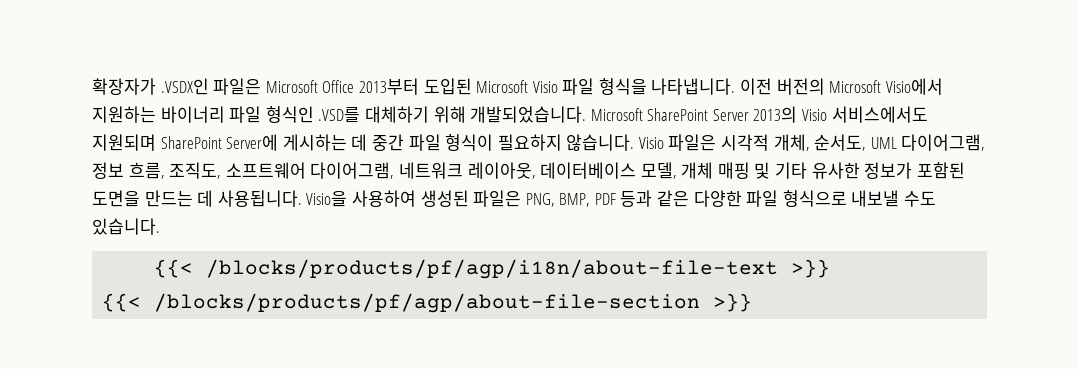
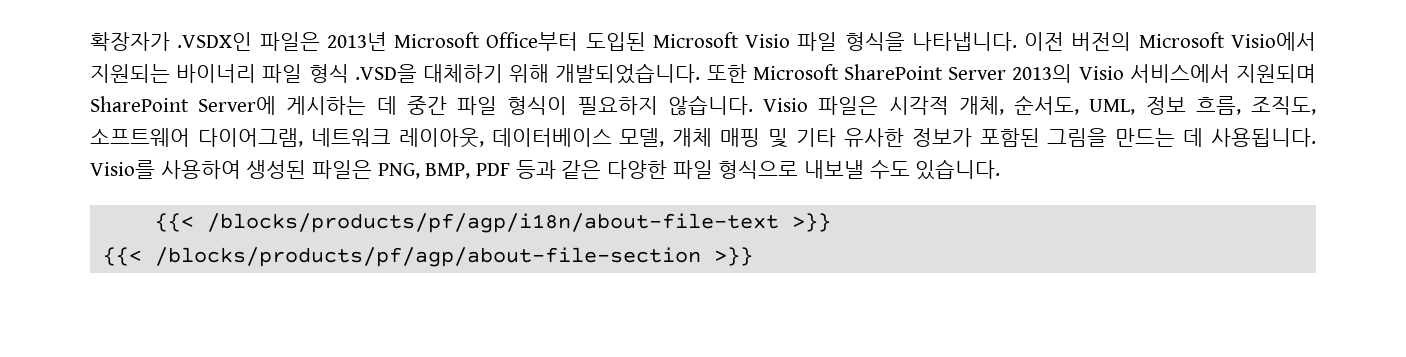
- 확장자가 .VSDX인 파일은 Microsoft Office 2013부터 도입된 Microsoft Visio 파일 형식을 나타냅니다.
+ 확장자가 .VSDX인 파일은 2013년 Microsoft Office부터 도입된 Microsoft Visio 파일 형식을 나타냅니다.
- 이전 버전의 Microsoft Visio에서 지원하는 바이너리 파일 형식인 .VSD를 대체하기 위해 개발되었습니다.
+ 이전 버전의 Microsoft Visio에서 지원되는 바이너리 파일 형식 .VSD을 대체하기 위해 개발되었습니다.
- Microsoft SharePoint Server 2013의 Visio 서비스에서도 지원되며 SharePoint Server에 게시하는 데 중간 파일 형식이 필요하지 않습니다.
+ 또한 Microsoft SharePoint Server 2013의 Visio 서비스에서 지원되며 SharePoint Server에 게시하는 데 중간 파일 형식이 필요하지 않습니다.
- Visio 파일은 시각적 개체, 순서도, UML 다이어그램, 정보 흐름, 조직도, 소프트웨어 다이어그램, 네트워크 레이아웃, 데이터베이스 모델, 개체 매핑 및 기타 유사한 정보가 포함된 도면을 만드는 데 사용됩니다.
+ Visio 파일은 시각적 개체, 순서도, UML, 정보 흐름, 조직도, 소프트웨어 다이어그램, 네트워크 레이아웃, 데이터베이스 모델, 개체 매핑 및 기타 유사한 정보가 포함된 그림을 만드는 데 사용됩니다.
- Visio을 사용하여 생성된 파일은 PNG, BMP, PDF 등과 같은 다양한 파일 형식으로 내보낼 수도 있습니다.
+ Visio를 사용하여 생성된 파일은 PNG, BMP, PDF 등과 같은 다양한 파일 형식으로 내보낼 수도 있습니다.

